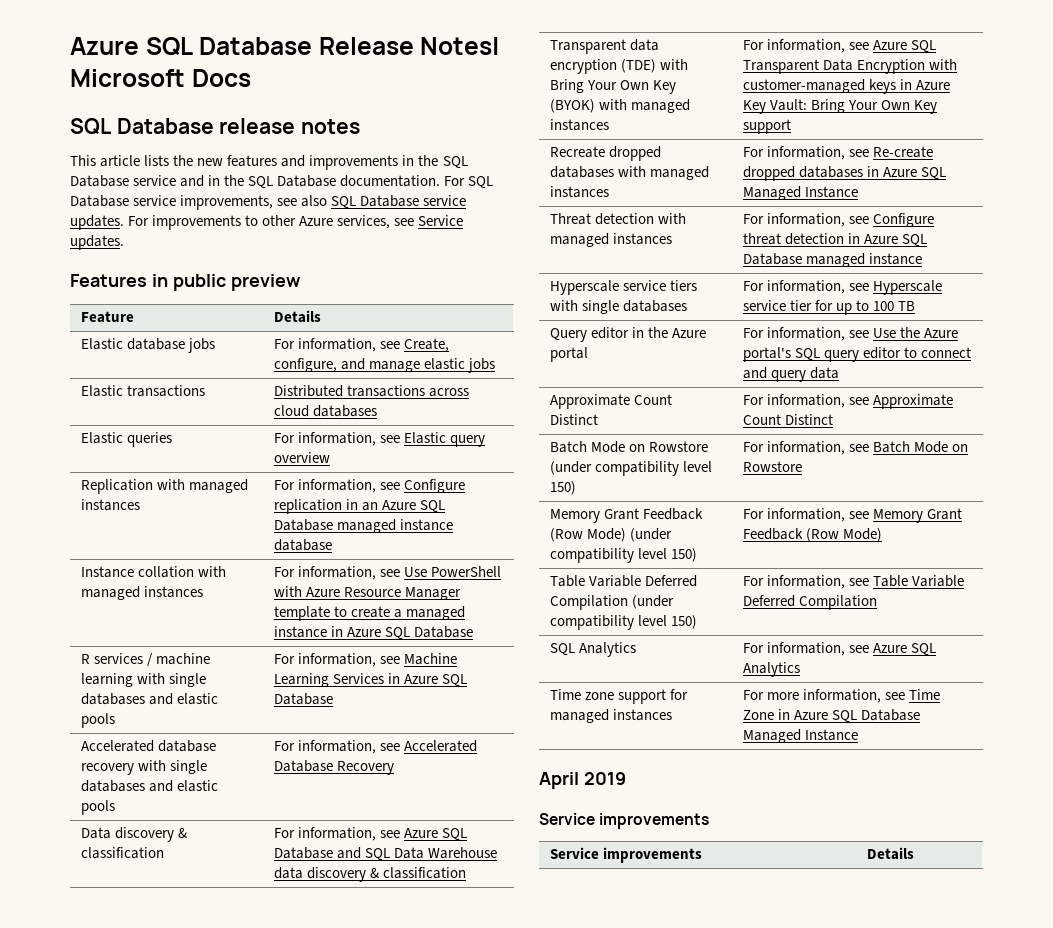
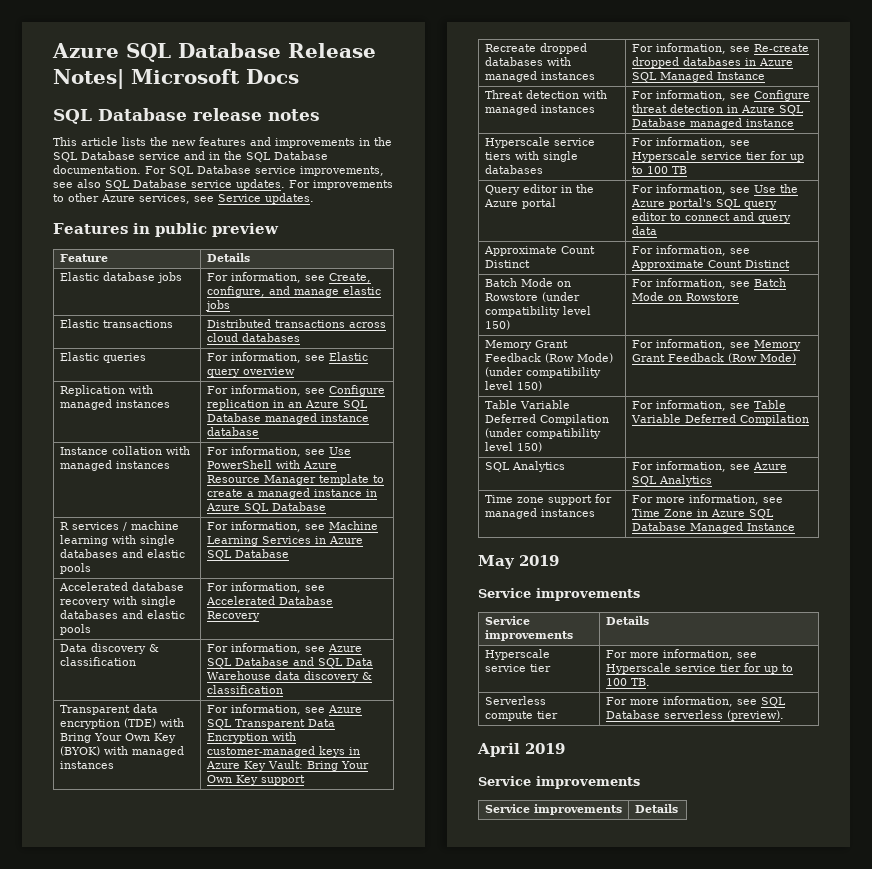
+ May 2019
+ Service improvements
+ Service improvements | Details
+ Hyperscale service tier | For more information, see Hyperscale service tier for up to 100 TB.
+ Serverless compute tier | For more information, see SQL Database serverless (preview).

